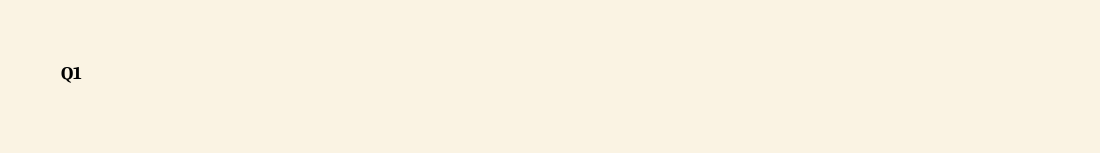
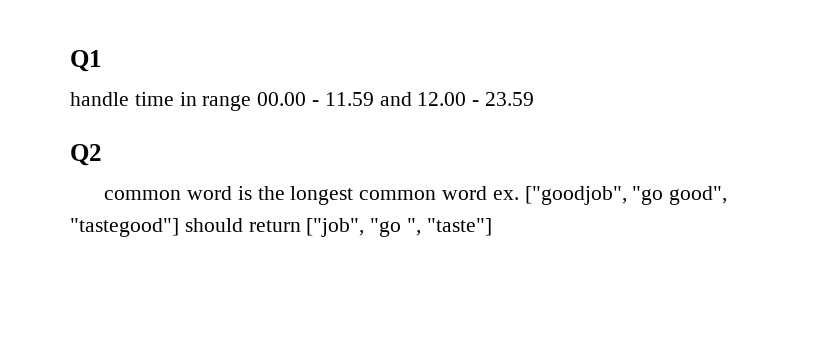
+ handle time in range 00.00 - 11.59 and 12.00 - 23.59
+ Q2
+ common word is the longest common word ex. ["goodjob", "go good", "tastegood"] should return ["job", "go ", "taste"]

